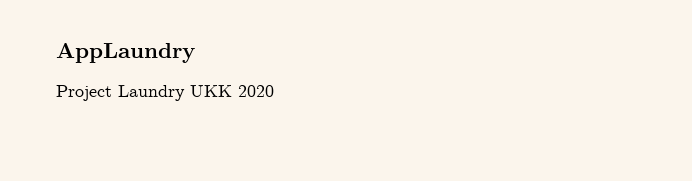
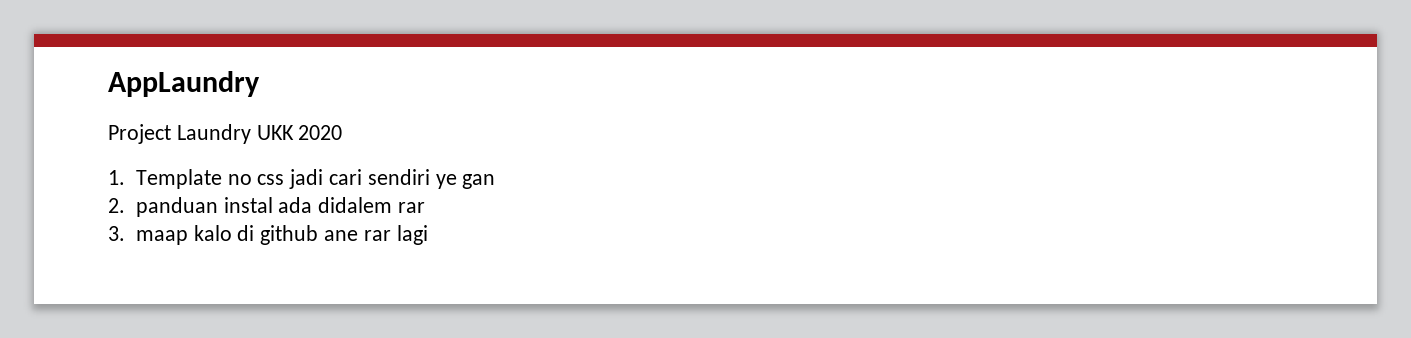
+ 1. Template no css jadi cari sendiri ye gan
+ 2. panduan instal ada didalem rar
+ 3. maap kalo di github ane rar lagi

